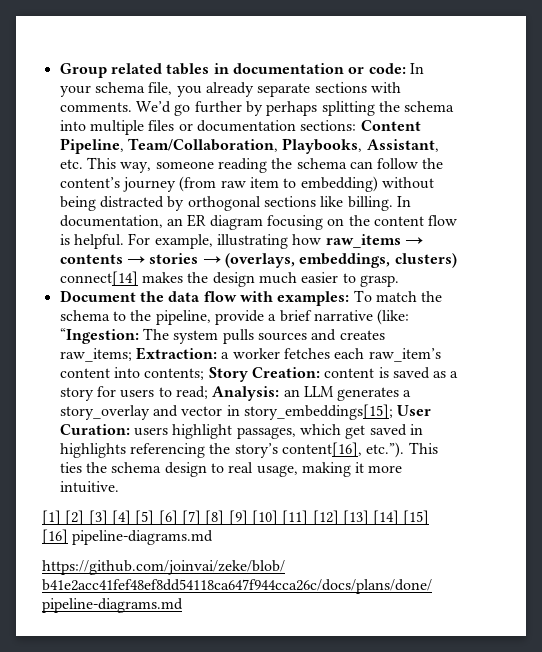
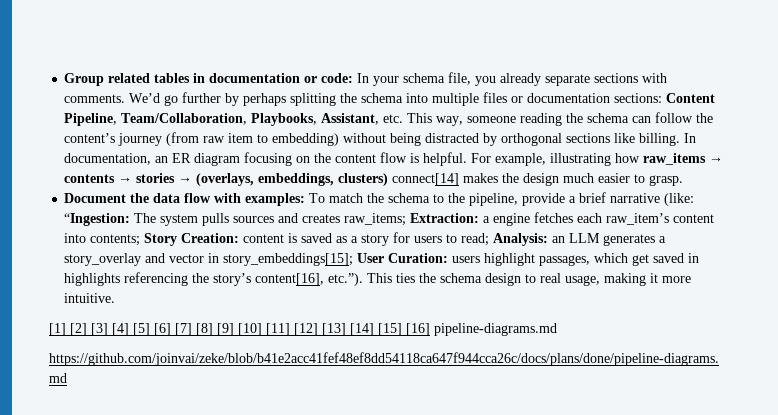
- a worker fetches each raw_item’s content into contents;
+ a engine fetches each raw_item’s content into contents;

